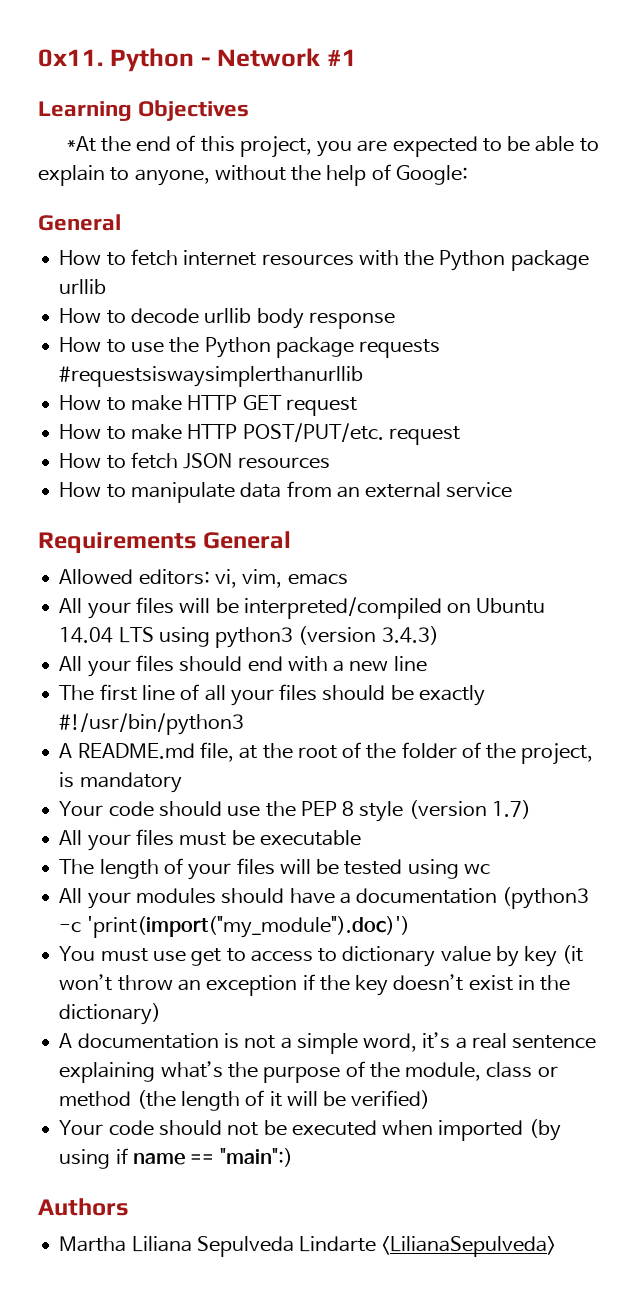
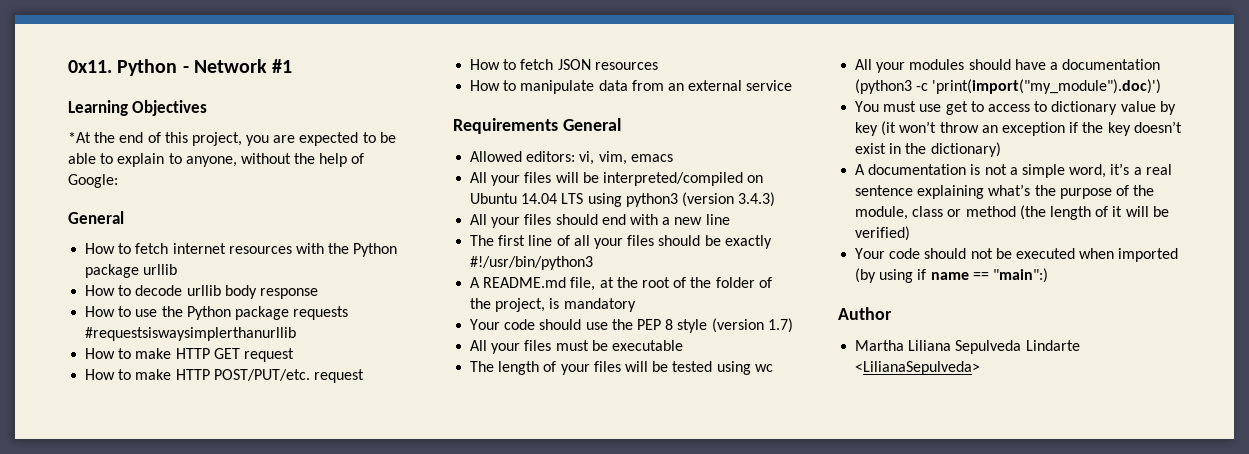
- Authors
+ Author

